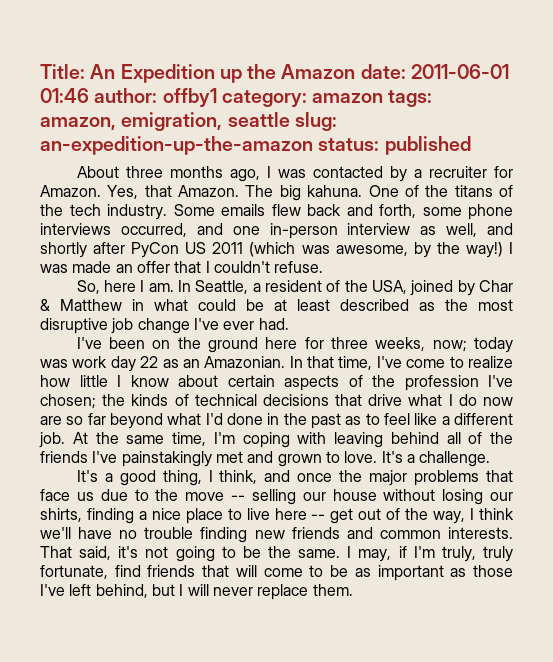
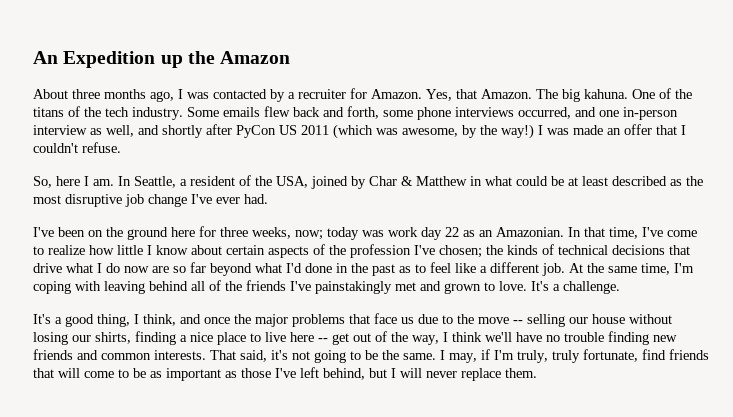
- Title: An Expedition up the Amazon date: 2011-06-01 01:46 author: offby1 category: amazon tags: amazon, emigration, seattle slug: an-expedition-up-the-amazon status: published
+ An Expedition up the Amazon

